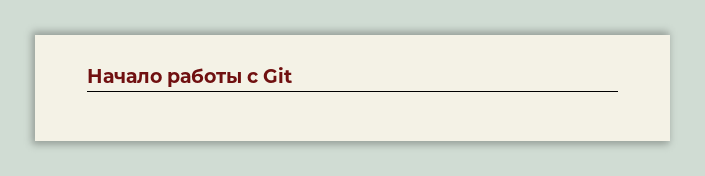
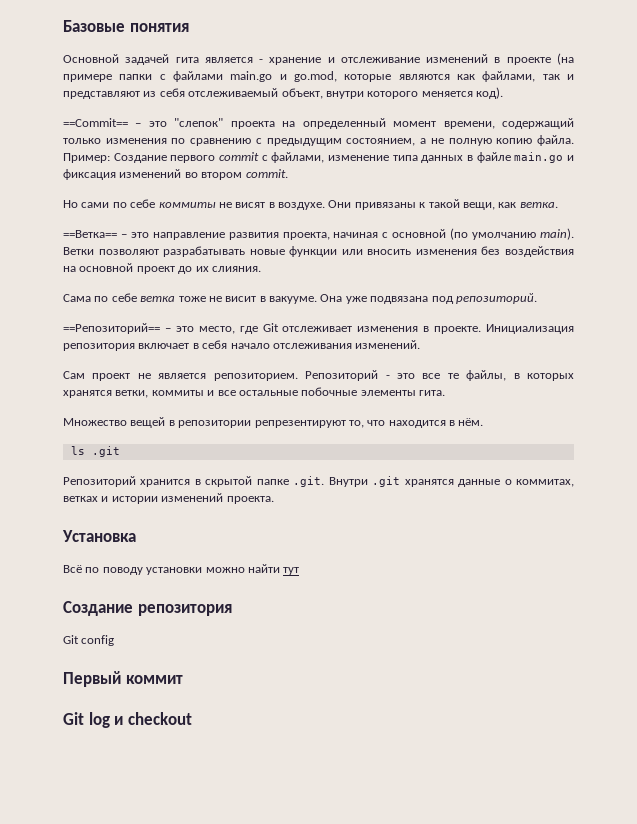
- Начало работы с Git
+ Базовые понятия
+ Основной задачей гита является - хранение и отслеживание изменений в проекте (на примере папки с файлами main.go и go.mod, которые являются как файлами, так и представляют из себя отслеживаемый объект, внутри которого меняется код).
+ ==Commit== – это "слепок" проекта на определенный момент времени, содержащий только изменения по сравнению с предыдущим состоянием, а не полную копию файла. Пример: Создание первого commit с файлами, изменение типа данных в файле main.go и фиксация изменений во втором commit.
+ Но сами по себе коммиты не висят в воздухе. Они привязаны к такой вещи, как ветка.
+ ==Ветка== – это направление развития проекта, начиная с основной (по умолчанию main). Ветки позволяют разрабатывать новые функции или вносить изменения без воздействия на основной проект до их слияния.
+ Сама по себе ветка тоже не висит в вакууме. Она уже подвязана под репозиторий.
+ ==Репозиторий== – это место, где Git отслеживает изменения в проекте. Инициализация репозитория включает в себя начало отслеживания изменений.
+ Сам проект не является репозиторием. Репозиторий - это все те файлы, в которых хранятся ветки, коммиты и все остальные побочные элементы гита.
+ Множество вещей в репозитории репрезентируют то, что находится в нём.
+ ls .git
+ Репозиторий хранится в скрытой папке .git. Внутри .git хранятся данные о коммитах, ветках и истории изменений проекта.
+ Установка
+ Всё по поводу установки можно найти тут
+ Создание репозитория
+ Git config
+ Первый коммит
+ Git log и checkout

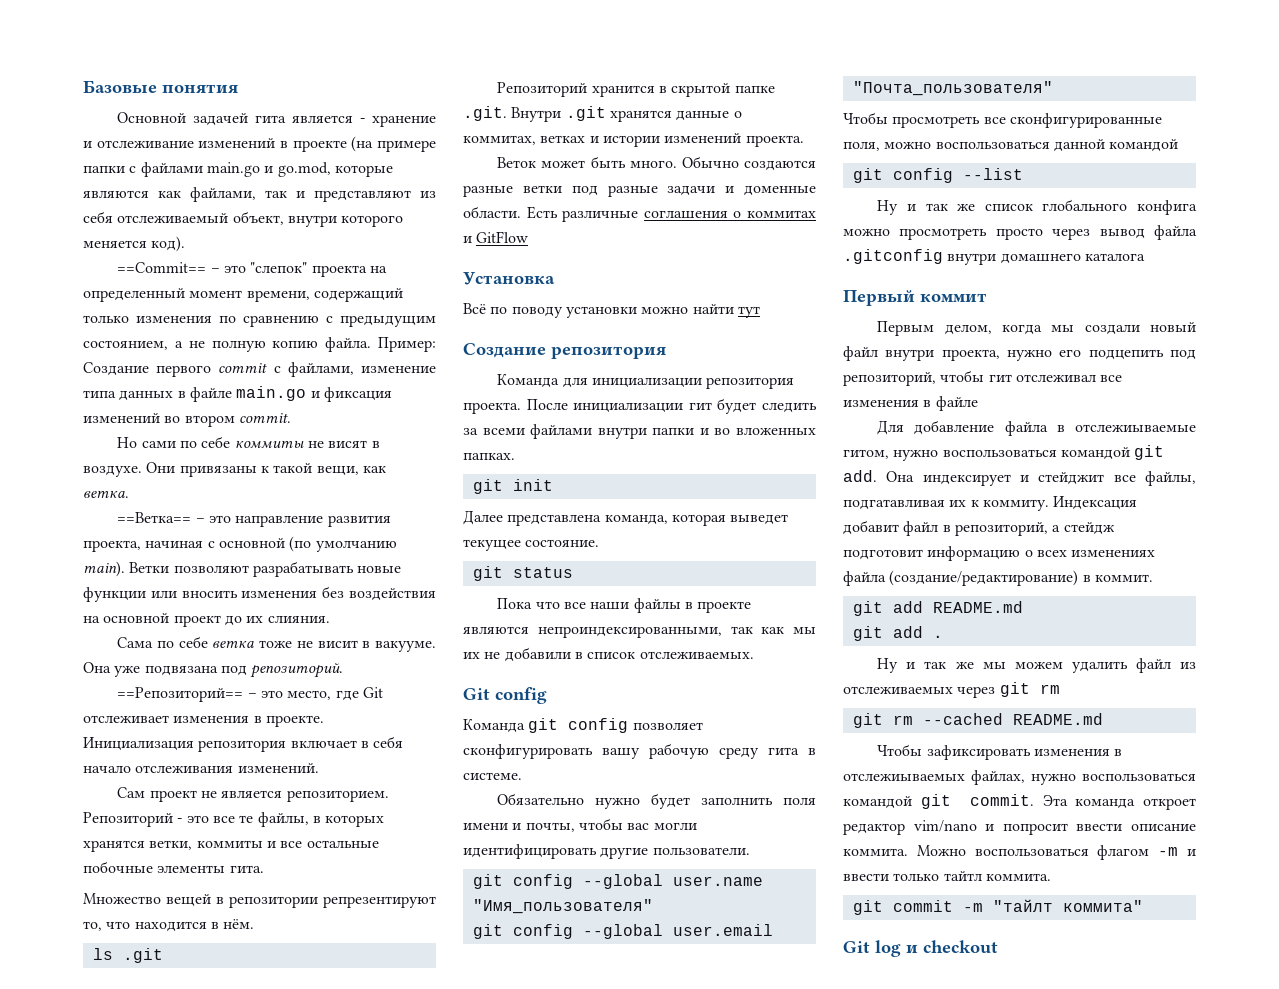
+ Веток может быть много. Обычно создаются разные ветки под разные задачи и доменные области. Есть различные соглашения о коммитах и GitFlow
+ Команда для инициализации репозитория проекта. После инициализации гит будет следить за всеми файлами внутри папки и во вложенных папках.
+ git init
+ Далее представлена команда, которая выведет текущее состояние.
+ git status
+ Пока что все наши файлы в проекте являются непроиндексированными, так как мы их не добавили в список отслеживаемых.
  Git config
+ Команда git config позволяет сконфигурировать вашу рабочую среду гита в системе.
+ Обязательно нужно будет заполнить поля имени и почты, чтобы вас могли идентифицировать другие пользователи.
+ git config --global user.name "Имя_пользователя"
+ git config --global user.email "Почта_пользователя"
+ Чтобы просмотреть все сконфигурированные поля, можно воспользоваться данной командой
+ git config --list
+ Ну и так же список глобального конфига можно просмотреть просто через вывод файла .gitconfig внутри домашнего каталога
  Первый коммит
+ Первым делом, когда мы создали новый файл внутри проекта, нужно его подцепить под репозиторий, чтобы гит отслеживал все изменения в файле
+ Для добавление файла в отслежиываемые гитом, нужно воспользоваться командой git add. Она индексирует и стейджит все файлы, подгатавливая их к коммиту. Индексация добавит файл в репозиторий, а стейдж подготовит информацию о всех изменениях файла (создание/редактирование) в коммит.
+ git add README.md
+ git add .
+ Ну и так же мы можем удалить файл из отслеживаемых через git rm
+ git rm --cached README.md
+ Чтобы зафиксировать изменения в отслежиываемых файлах, нужно воспользоваться командой git commit. Эта команда откроет редактор vim/nano и попросит ввести описание коммита. Можно воспользоваться флагом -m и ввести только тайтл коммита.
+ git commit -m "тайлт коммита"

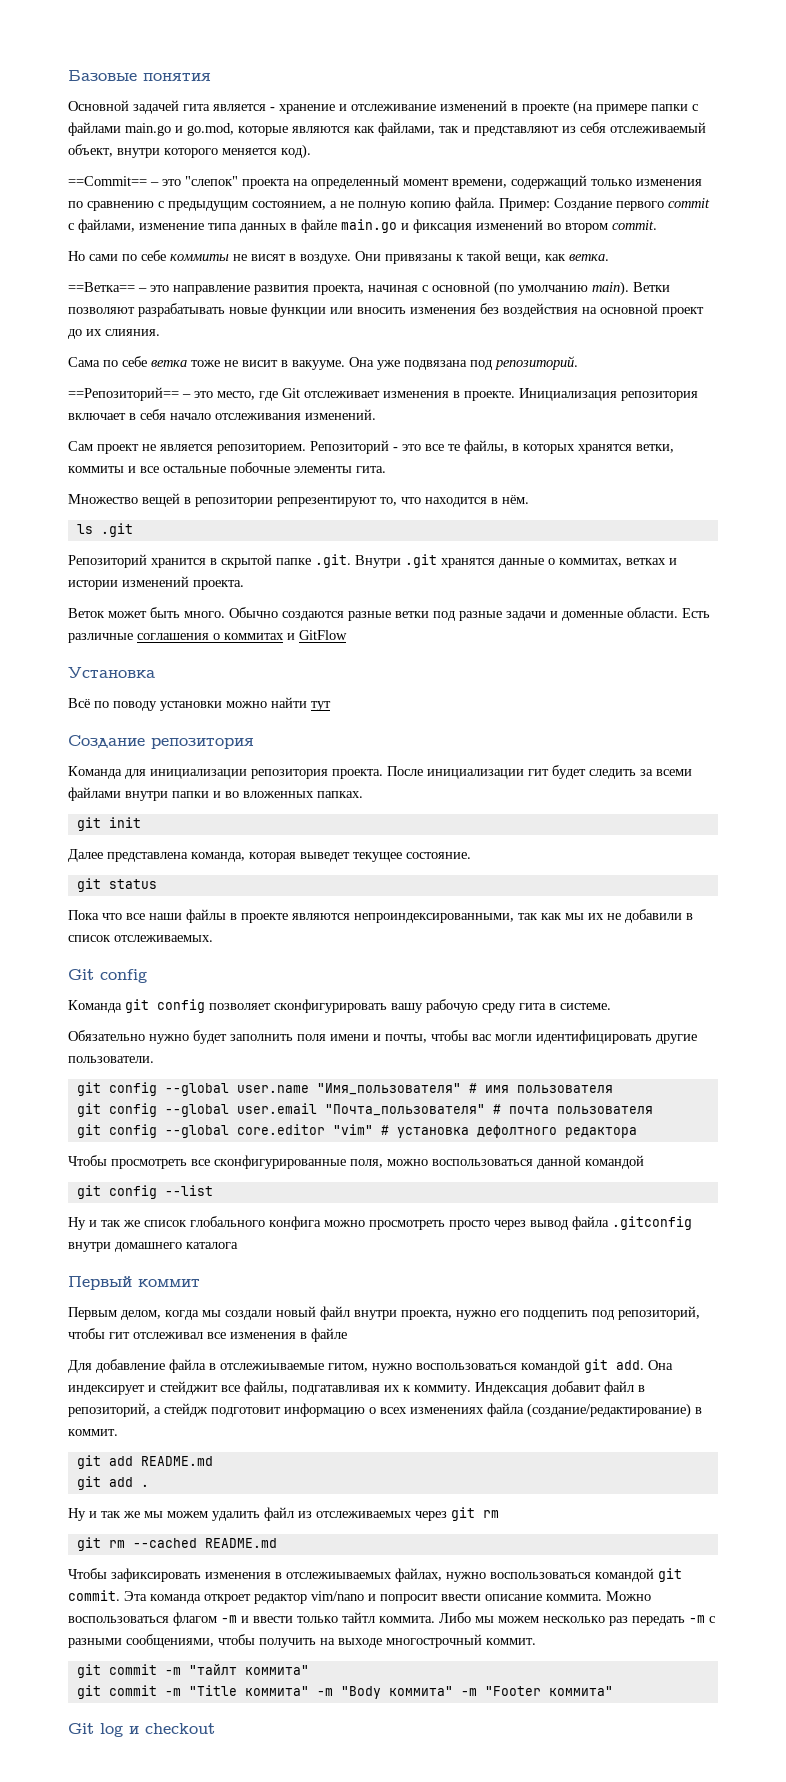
- git config --global user.name "Имя_пользователя"
+ git config --global user.name "Имя_пользователя" # имя пользователя
- git config --global user.email "Почта_пользователя"
+ git config --global user.email "Почта_пользователя" # почта пользователя
+ git config --global core.editor "vim" # установка дефолтного редактора
+ Либо мы можем несколько раз передать -m с разными сообщениями, чтобы получить на выходе многострочный коммит.
+ git commit -m "Title коммита" -m "Body коммита" -m "Footer коммита"

